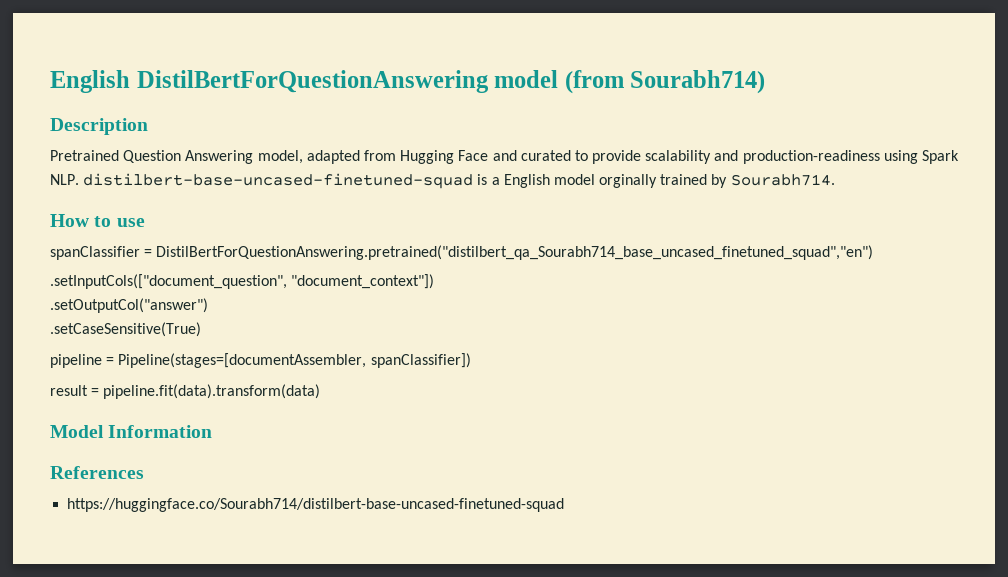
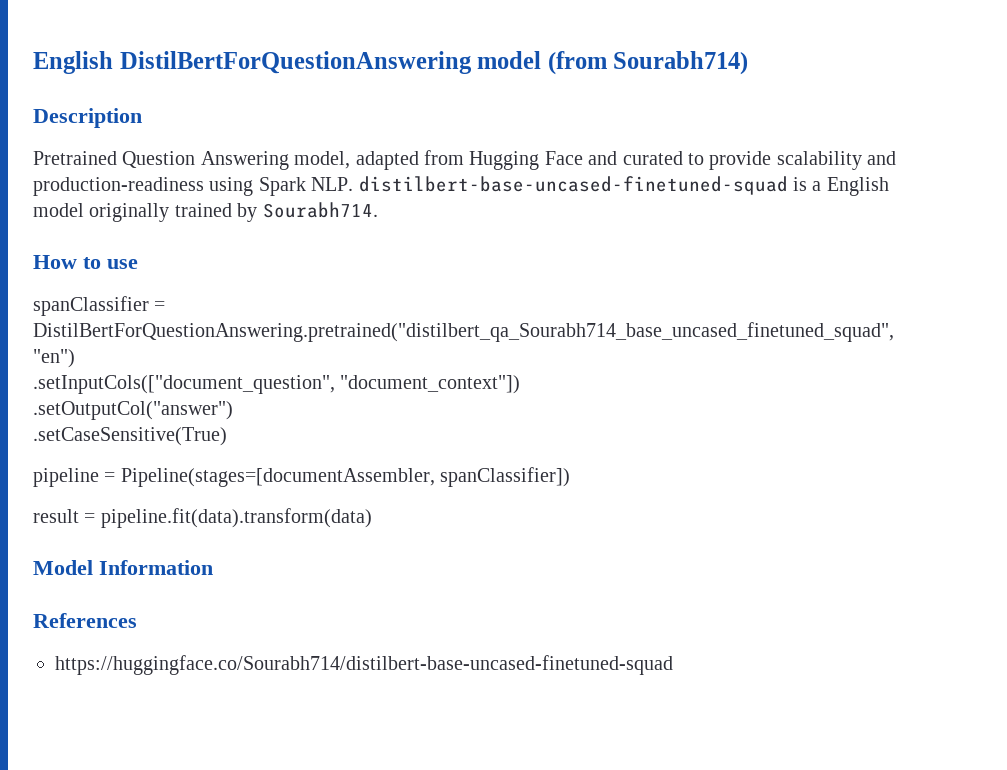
- Pretrained Question Answering model, adapted from Hugging Face and curated to provide scalability and production-readiness using Spark NLP. distilbert-base-uncased-finetuned-squad is a English model orginally trained by Sourabh714.
+ Pretrained Question Answering model, adapted from Hugging Face and curated to provide scalability and production-readiness using Spark NLP. distilbert-base-uncased-finetuned-squad is a English model originally trained by Sourabh714.

